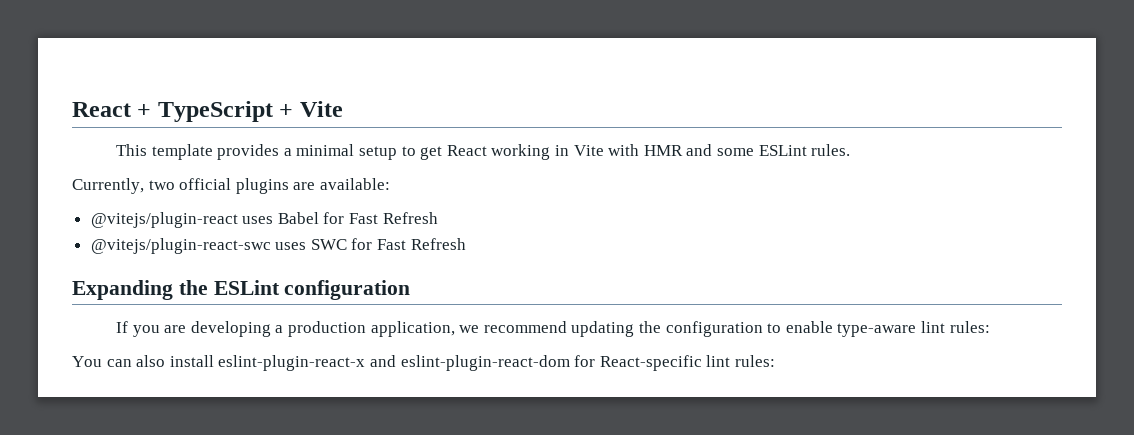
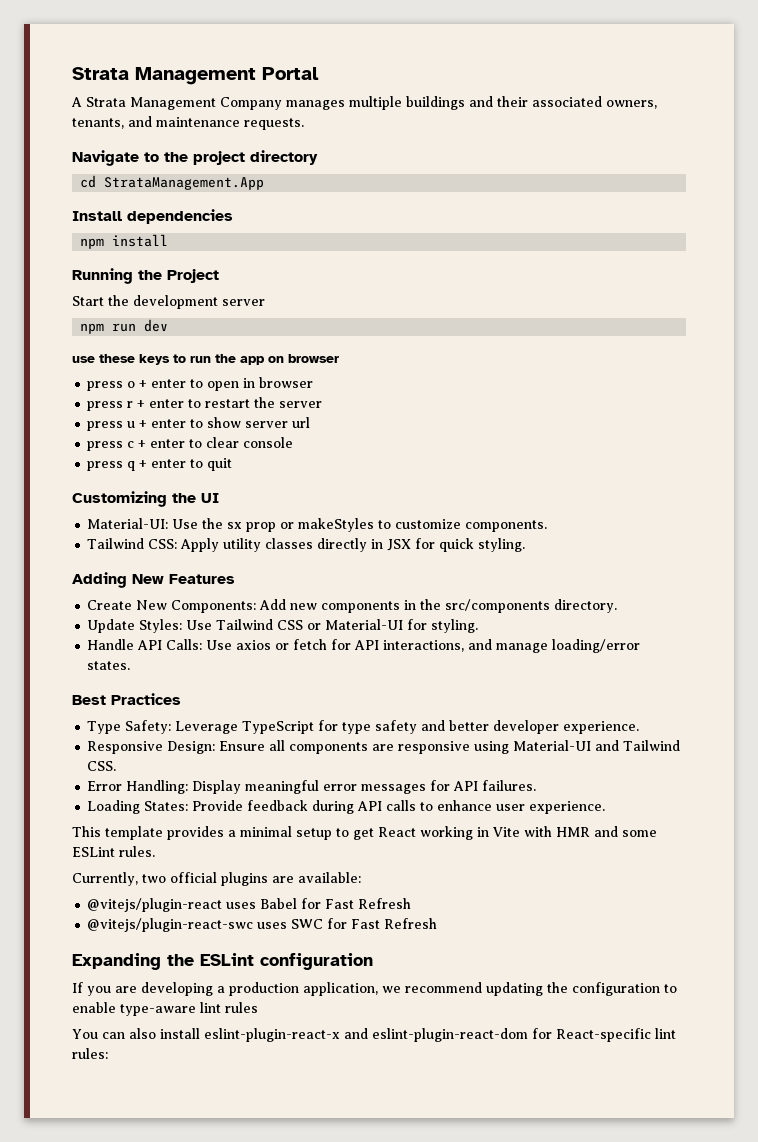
- React + TypeScript + Vite
+ Strata Management Portal
+ A Strata Management Company manages multiple buildings and their associated owners, tenants, and maintenance requests.
+ Navigate to the project directory
+ cd StrataManagement.App
+ Install dependencies
+ npm install
+ Running the Project
+ Start the development server
+ npm run dev
+ use these keys to run the app on browser
+ press o + enter to open in browser
+ press r + enter to restart the server
+ press u + enter to show server url
+ press c + enter to clear console
+ press q + enter to quit
+ Customizing the UI
+ Material-UI: Use the sx prop or makeStyles to customize components.
+ Tailwind CSS: Apply utility classes directly in JSX for quick styling.
+ Adding New Features
+ Create New Components: Add new components in the src/components directory.
+ Update Styles: Use Tailwind CSS or Material-UI for styling.
+ Handle API Calls: Use axios or fetch for API interactions, and manage loading/error states.
+ Best Practices
+ Type Safety: Leverage TypeScript for type safety and better developer experience.
+ Responsive Design: Ensure all components are responsive using Material-UI and Tailwind CSS.
+ Error Handling: Display meaningful error messages for API failures.
+ Loading States: Provide feedback during API calls to enhance user experience.
- If you are developing a production application, we recommend updating the configuration to enable type-aware lint rules:
+ If you are developing a production application, we recommend updating the configuration to enable type-aware lint rules

